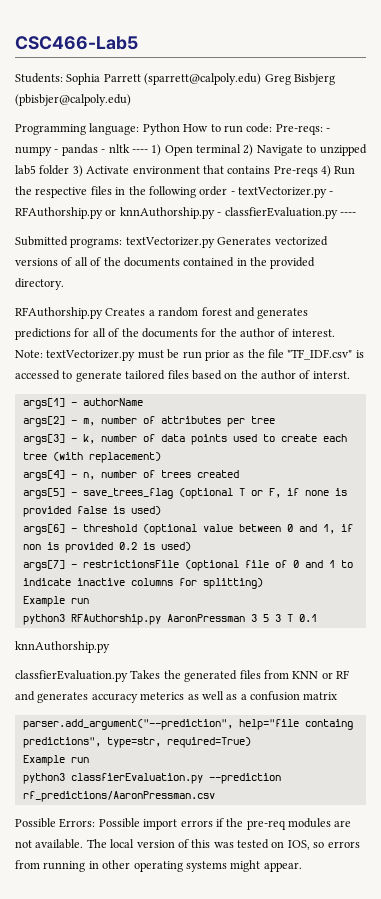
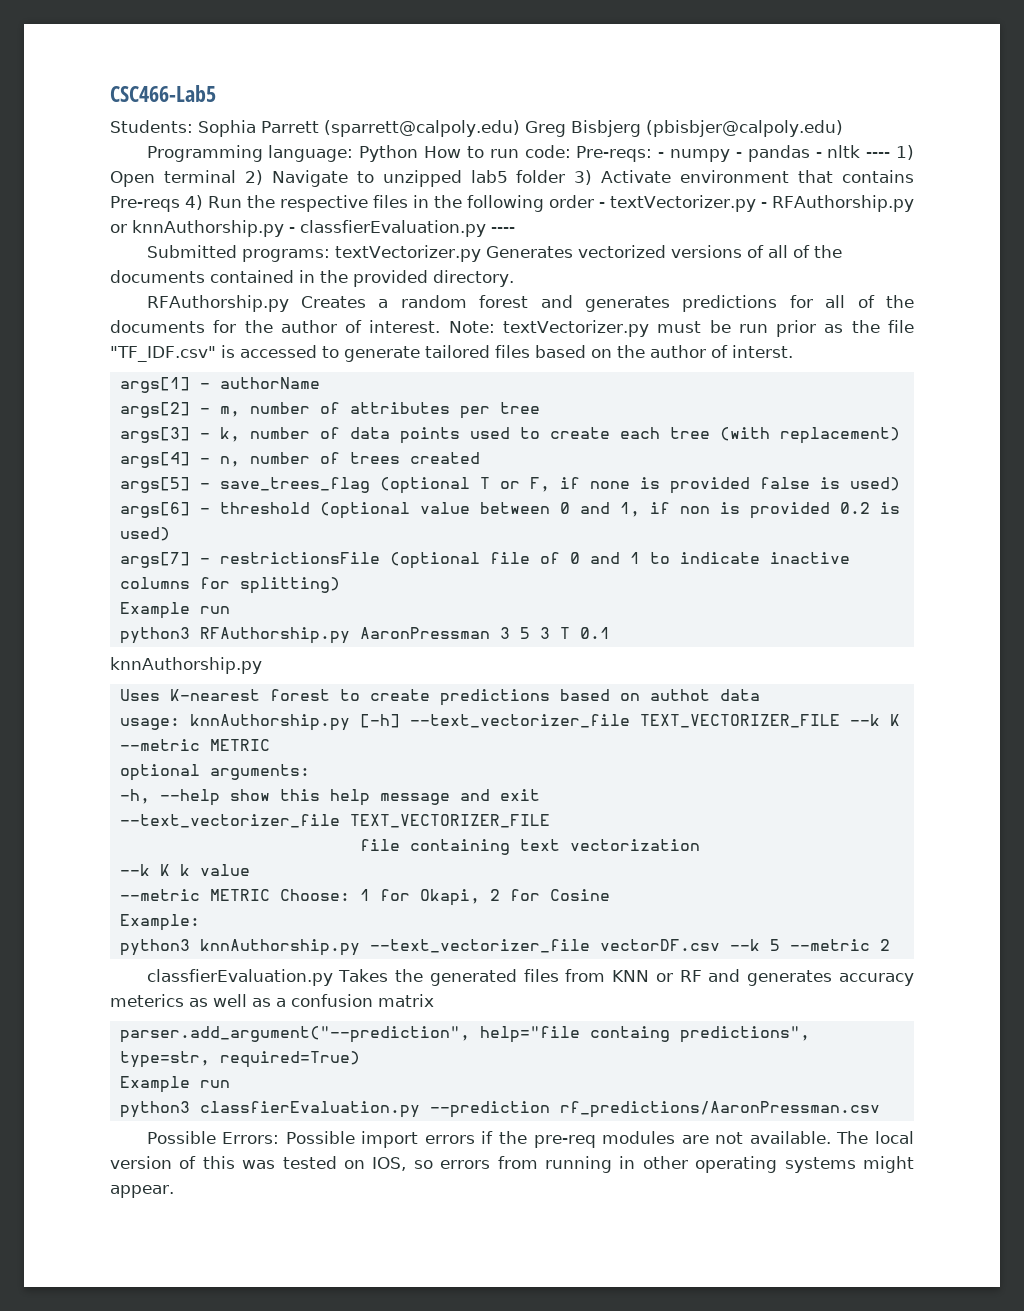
+ Uses K-nearest forest to create predictions based on authot data
+ usage: knnAuthorship.py [-h] --text_vectorizer_file TEXT_VECTORIZER_FILE --k K --metric METRIC
+ optional arguments:
+ -h, --help show this help message and exit
+ --text_vectorizer_file TEXT_VECTORIZER_FILE
+ file containing text vectorization
+ --k K k value
+ --metric METRIC Choose: 1 for Okapi, 2 for Cosine
+ Example:
+ python3 knnAuthorship.py --text_vectorizer_file vectorDF.csv --k 5 --metric 2

